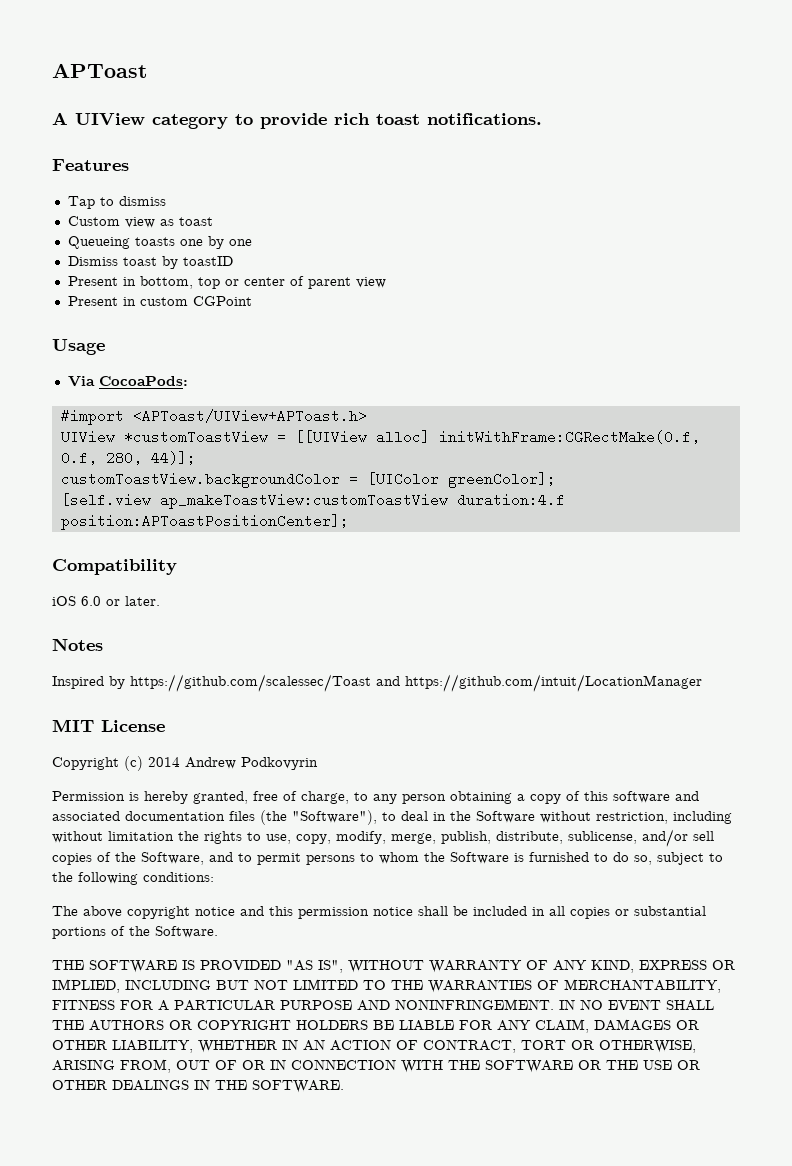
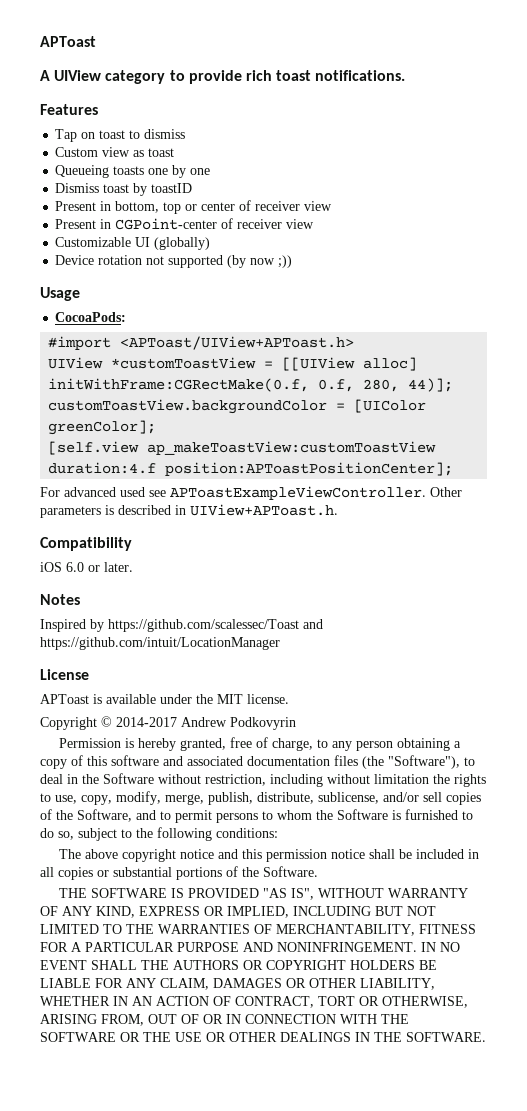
- Tap to dismiss
+ Tap on toast to dismiss
- Present in bottom, top or center of parent view
+ Present in bottom, top or center of receiver view
- Present in custom CGPoint
+ Present in CGPoint-center of receiver view
+ Customizable UI (globally)
+ Device rotation not supported (by now ;))
- Via CocoaPods:
+ CocoaPods:
+ For advanced used see APToastExampleViewController. Other parameters is described in UIView+APToast.h.
- MIT License
+ License
+ APToast is available under the MIT license.
- Copyright (c) 2014 Andrew Podkovyrin
+ Copyright © 2014-2017 Andrew Podkovyrin

